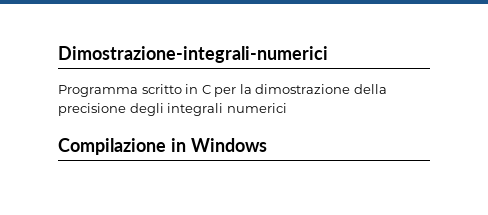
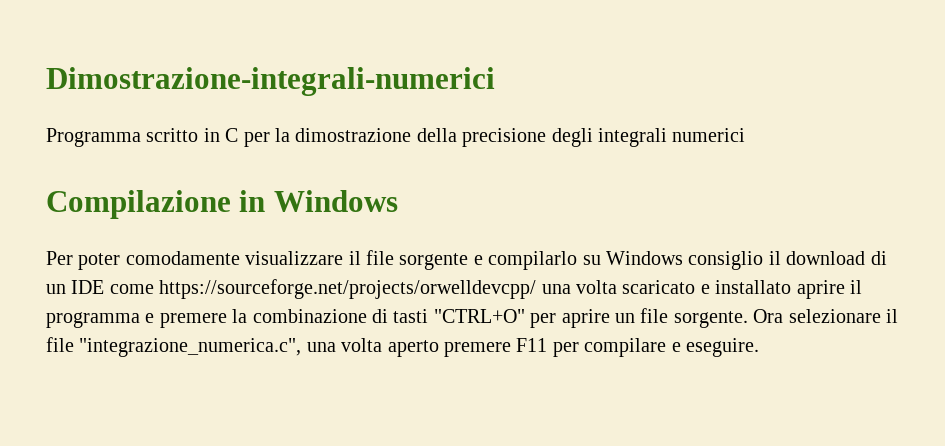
+ Per poter comodamente visualizzare il file sorgente e compilarlo su Windows consiglio il download di un IDE come https://sourceforge.net/projects/orwelldevcpp/ una volta scaricato e installato aprire il programma e premere la combinazione di tasti "CTRL+O" per aprire un file sorgente. Ora selezionare il file "integrazione_numerica.c", una volta aperto premere F11 per compilare e eseguire.

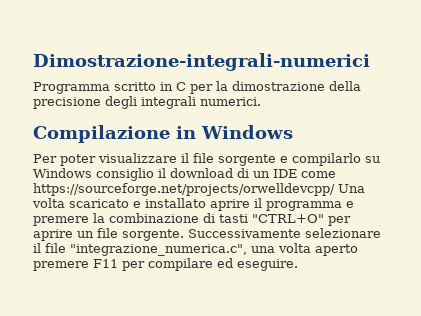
- Programma scritto in C per la dimostrazione della precisione degli integrali numerici
+ Programma scritto in C per la dimostrazione della precisione degli integrali numerici.
- Per poter comodamente visualizzare il file sorgente e compilarlo su Windows consiglio il download di un IDE come https://sourceforge.net/projects/orwelldevcpp/ una volta scaricato e installato aprire il programma e premere la combinazione di tasti "CTRL+O" per aprire un file sorgente.
+ Per poter visualizzare il file sorgente e compilarlo su Windows consiglio il download di un IDE come https://sourceforge.net/projects/orwelldevcpp/ Una volta scaricato e installato aprire il programma e premere la combinazione di tasti "CTRL+O" per aprire un file sorgente.
- Ora selezionare il file "integrazione_numerica.c", una volta aperto premere F11 per compilare e eseguire.
+ Successivamente selezionare il file "integrazione_numerica.c", una volta aperto premere F11 per compilare ed eseguire.

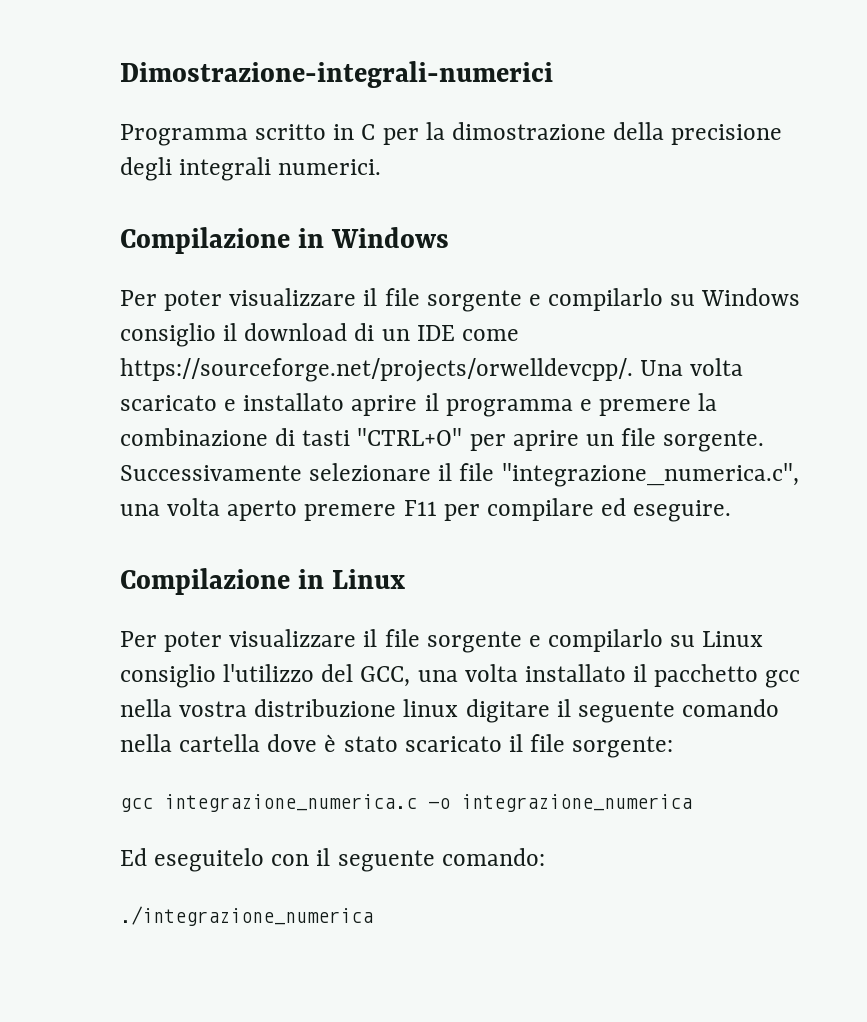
- Per poter visualizzare il file sorgente e compilarlo su Windows consiglio il download di un IDE come https://sourceforge.net/projects/orwelldevcpp/ Una volta scaricato e installato aprire il programma e premere la combinazione di tasti "CTRL+O" per aprire un file sorgente.
+ Per poter visualizzare il file sorgente e compilarlo su Windows consiglio il download di un IDE come https://sourceforge.net/projects/orwelldevcpp/. Una volta scaricato e installato aprire il programma e premere la combinazione di tasti "CTRL+O" per aprire un file sorgente.
+ Compilazione in Linux
+ Per poter visualizzare il file sorgente e compilarlo su Linux consiglio l'utilizzo del GCC, una volta installato il pacchetto gcc nella vostra distribuzione linux digitare il seguente comando nella cartella dove è stato scaricato il file sorgente:
+ gcc integrazione_numerica.c -o integrazione_numerica
+ Ed eseguitelo con il seguente comando:
+ ./integrazione_numerica

